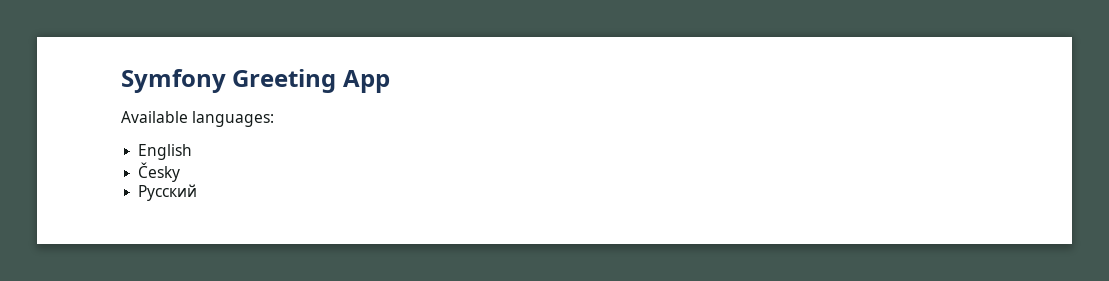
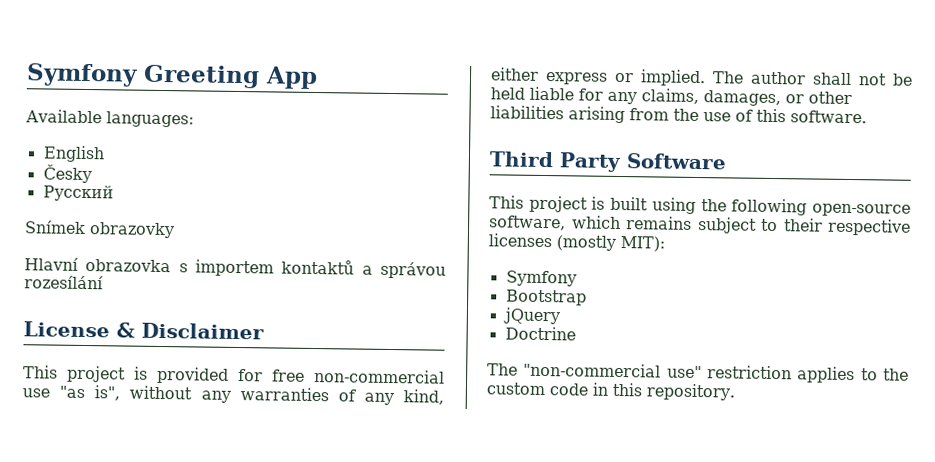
+ Snímek obrazovky
+ Hlavní obrazovka s importem kontaktů a správou rozesílání
+ License & Disclaimer
+ This project is provided for free non-commercial use "as is", without any warranties of any kind, either express or implied. The author shall not be held liable for any claims, damages, or other liabilities arising from the use of this software.
+ Third Party Software
+ This project is built using the following open-source software, which remains subject to their respective licenses (mostly MIT):
+ Symfony
+ Bootstrap
+ jQuery
+ Doctrine
+ The "non-commercial use" restriction applies to the custom code in this repository.

